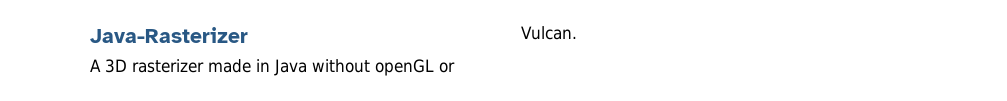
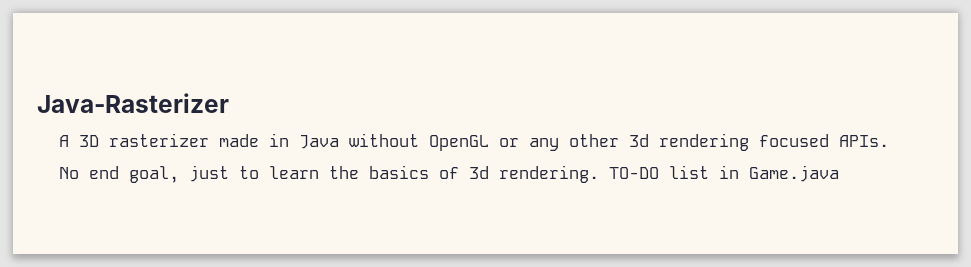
- A 3D rasterizer made in Java without openGL or Vulcan.
+ A 3D rasterizer made in Java without OpenGL or any other 3d rendering focused APIs.
+ No end goal, just to learn the basics of 3d rendering. TO-DO list in Game.java

